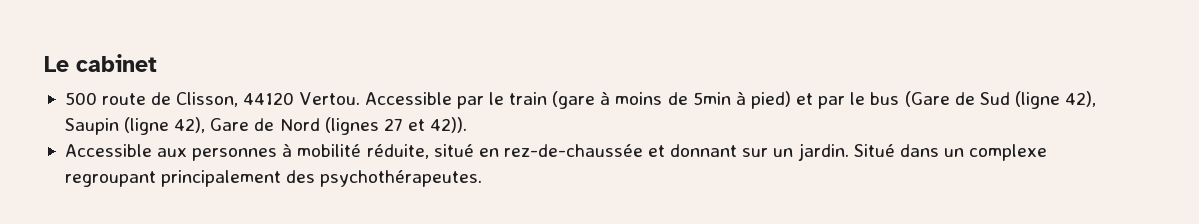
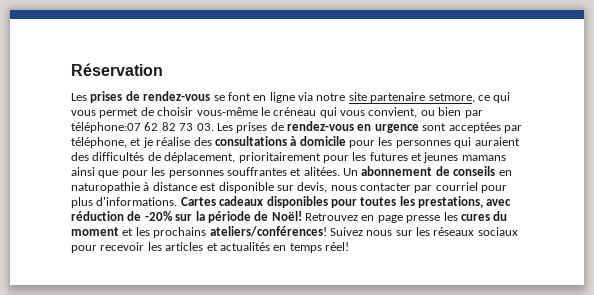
- Le cabinet
- 500 route de Clisson, 44120 Vertou. Accessible par le train (gare à moins de 5min à pied) et par le bus (Gare de Sud (ligne 42), Saupin (ligne 42), Gare de Nord (lignes 27 et 42)).
- Accessible aux personnes à mobilité réduite, situé en rez-de-chaussée et donnant sur un jardin. Situé dans un complexe regroupant principalement des psychothérapeutes.
+ Réservation
+ Les prises de rendez-vous se font en ligne via notre site partenaire setmore, ce qui vous permet de choisir vous-même le créneau qui vous convient, ou bien par téléphone:07 62 82 73 03. Les prises de rendez-vous en urgence sont acceptées par téléphone, et je réalise des consultations à domicile pour les personnes qui auraient des difficultés de déplacement, prioritairement pour les futures et jeunes mamans ainsi que pour les personnes souffrantes et alitées. Un abonnement de conseils en naturopathie à distance est disponible sur devis, nous contacter par courriel pour plus d'informations. Cartes cadeaux disponibles pour toutes les prestations, avec réduction de -20% sur la période de Noël! Retrouvez en page presse les cures du moment et les prochains ateliers/conférences! Suivez nous sur les réseaux sociaux pour recevoir les articles et actualités en temps réel!

